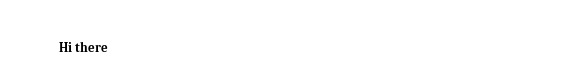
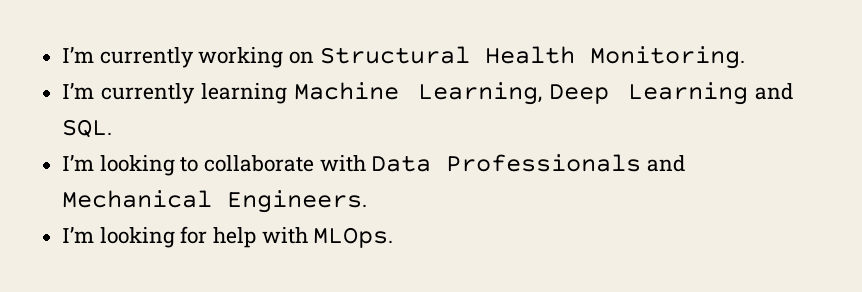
- Hi there
+ I’m currently working on Structural Health Monitoring.
+ I’m currently learning Machine Learning, Deep Learning and SQL.
+ I’m looking to collaborate with Data Professionals and Mechanical Engineers.
+ I’m looking for help with MLOps.

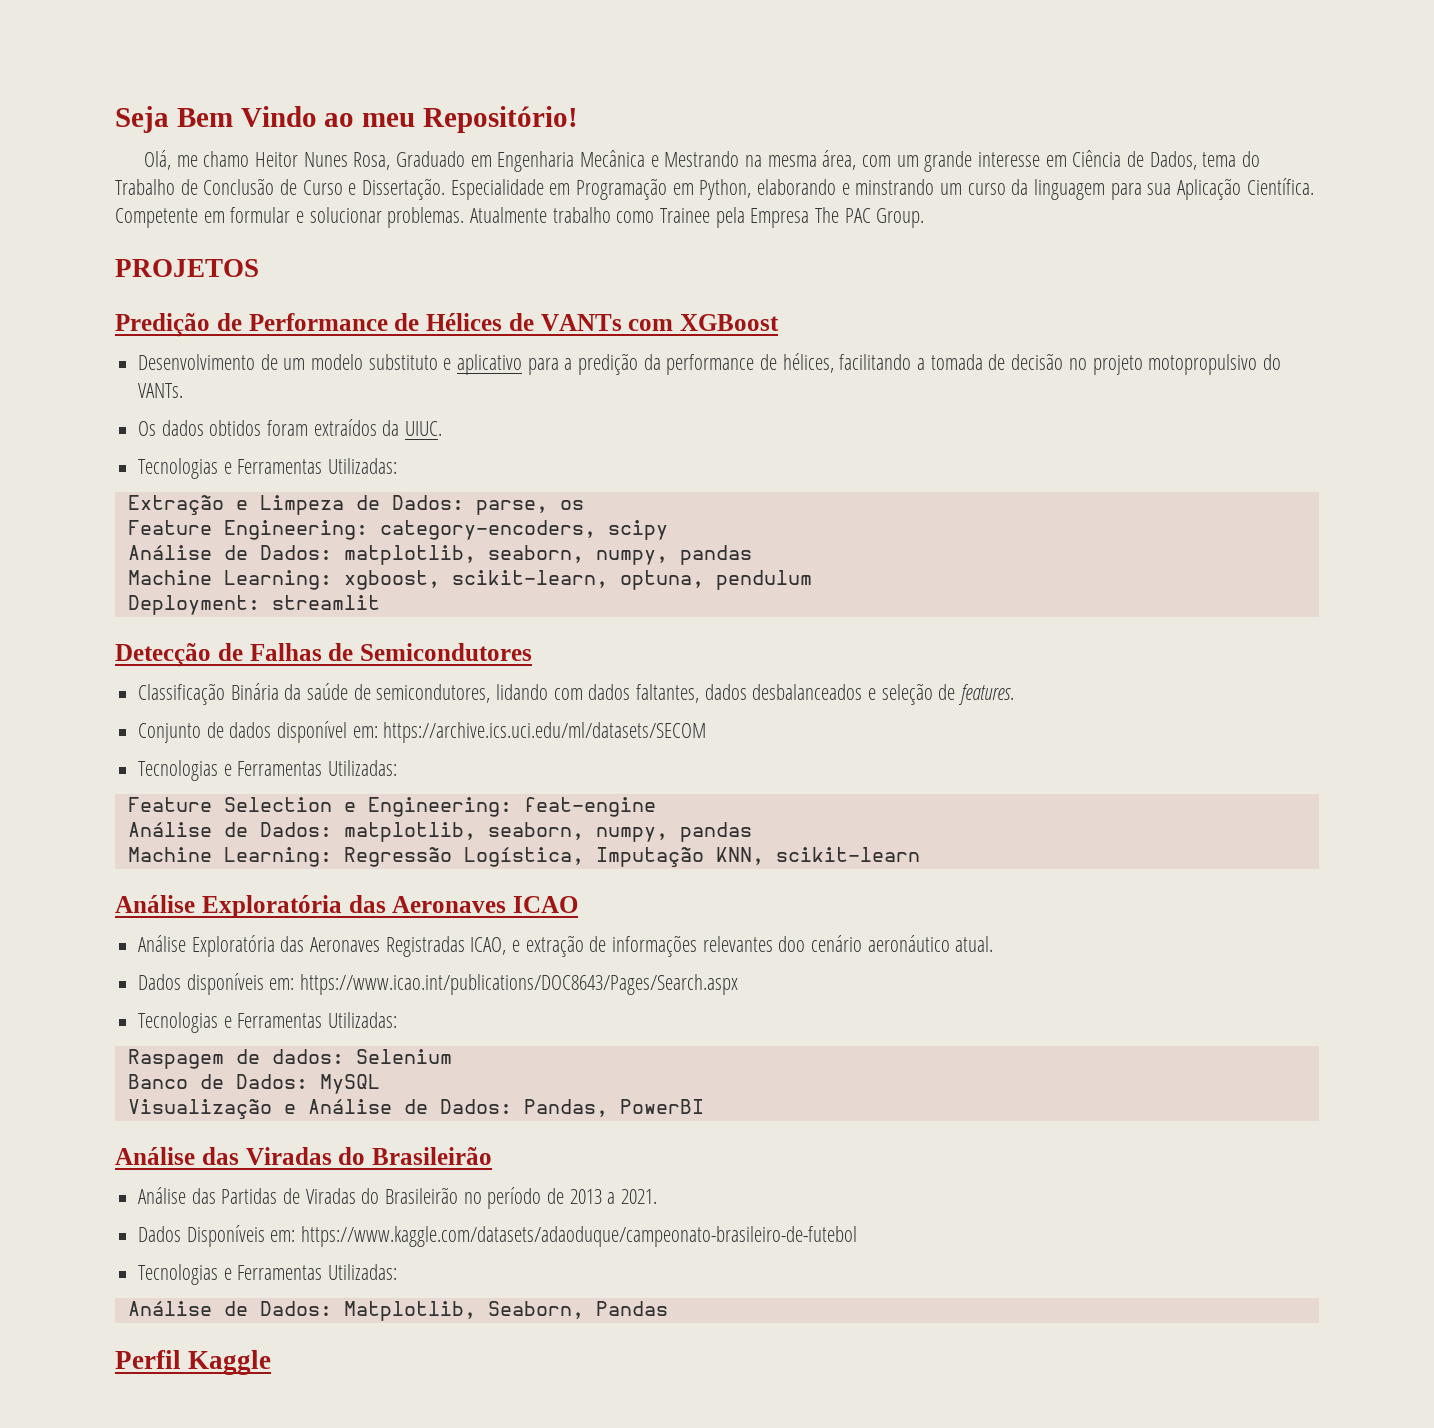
- I’m currently working on Structural Health Monitoring.
- I’m currently learning Machine Learning, Deep Learning and SQL.
- I’m looking to collaborate with Data Professionals and Mechanical Engineers.
- I’m looking for help with MLOps.
+ Seja Bem Vindo ao meu Repositório!
+ Olá, me chamo Heitor Nunes Rosa, Graduado em Engenharia Mecânica e Mestrando na mesma área, com um grande interesse em Ciência de Dados, tema do Trabalho de Conclusão de Curso e Dissertação. Especialidade em Programação em Python, elaborando e minstrando um curso da linguagem para sua Aplicação Científica. Competente em formular e solucionar problemas. Atualmente trabalho como Trainee pela Empresa The PAC Group.
+ PROJETOS
+ Predição de Performance de Hélices de VANTs com XGBoost
+ Desenvolvimento de um modelo substituto e aplicativo para a predição da performance de hélices, facilitando a tomada de decisão no projeto motopropulsivo do VANTs.
+ Os dados obtidos foram extraídos da UIUC.
+ Tecnologias e Ferramentas Utilizadas:
+ Extração e Limpeza de Dados: parse, os
+ Feature Engineering: category-encoders, scipy
+ Análise de Dados: matplotlib, seaborn, numpy, pandas
+ Machine Learning: xgboost, scikit-learn, optuna, pendulum
+ Deployment: streamlit
+ Detecção de Falhas de Semicondutores
+ Classificação Binária da saúde de semicondutores, lidando com dados faltantes, dados desbalanceados e seleção de features.
+ Conjunto de dados disponível em: https://archive.ics.uci.edu/ml/datasets/SECOM
+ Tecnologias e Ferramentas Utilizadas:
+ Feature Selection e Engineering: feat-engine
+ Análise de Dados: matplotlib, seaborn, numpy, pandas
+ Machine Learning: Regressão Logística, Imputação KNN, scikit-learn
+ Análise Exploratória das Aeronaves ICAO
+ Análise Exploratória das Aeronaves Registradas ICAO, e extração de informações relevantes doo cenário aeronáutico atual.
+ Dados disponíveis em: https://www.icao.int/publications/DOC8643/Pages/Search.aspx
+ Tecnologias e Ferramentas Utilizadas:
+ Raspagem de dados: Selenium
+ Banco de Dados: MySQL
+ Visualização e Análise de Dados: Pandas, PowerBI
+ Análise das Viradas do Brasileirão
+ Análise das Partidas de Viradas do Brasileirão no período de 2013 a 2021.
+ Dados Disponíveis em: https://www.kaggle.com/datasets/adaoduque/campeonato-brasileiro-de-futebol
+ Tecnologias e Ferramentas Utilizadas:
+ Análise de Dados: Matplotlib, Seaborn, Pandas
+ Perfil Kaggle

